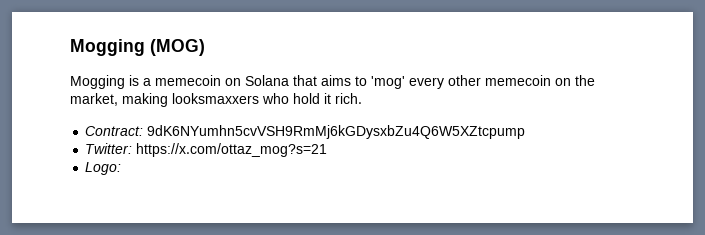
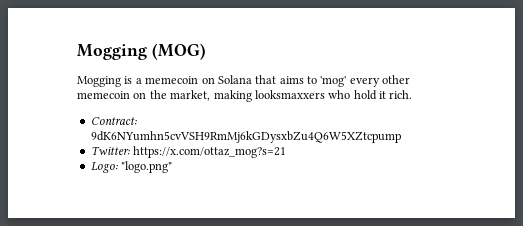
- Logo:
+ Logo: "logo.png"

